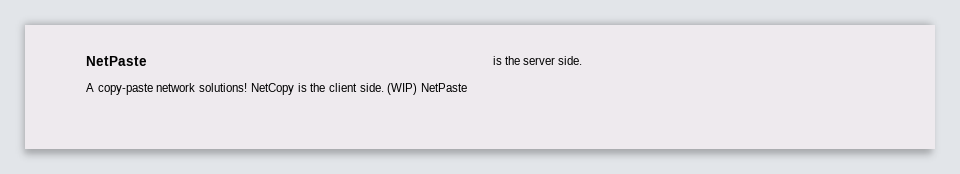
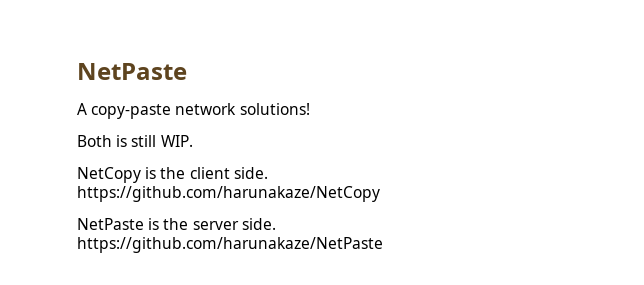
- A copy-paste network solutions! NetCopy is the client side. (WIP) NetPaste is the server side.
+ A copy-paste network solutions!
+ Both is still WIP.
+ NetCopy is the client side. https://github.com/harunakaze/NetCopy
+ NetPaste is the server side. https://github.com/harunakaze/NetPaste

